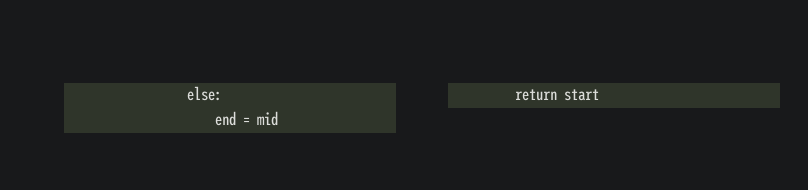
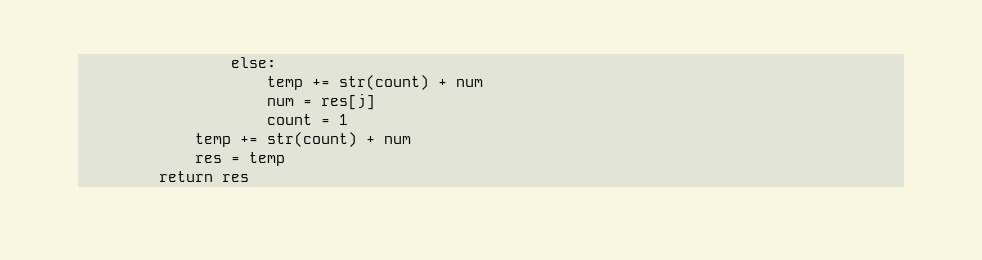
  else:
- end = mid
+ temp += str(count) + num
+ num = res[j]
+ count = 1
+ temp += str(count) + num
+ res = temp
- return start
+ return res

